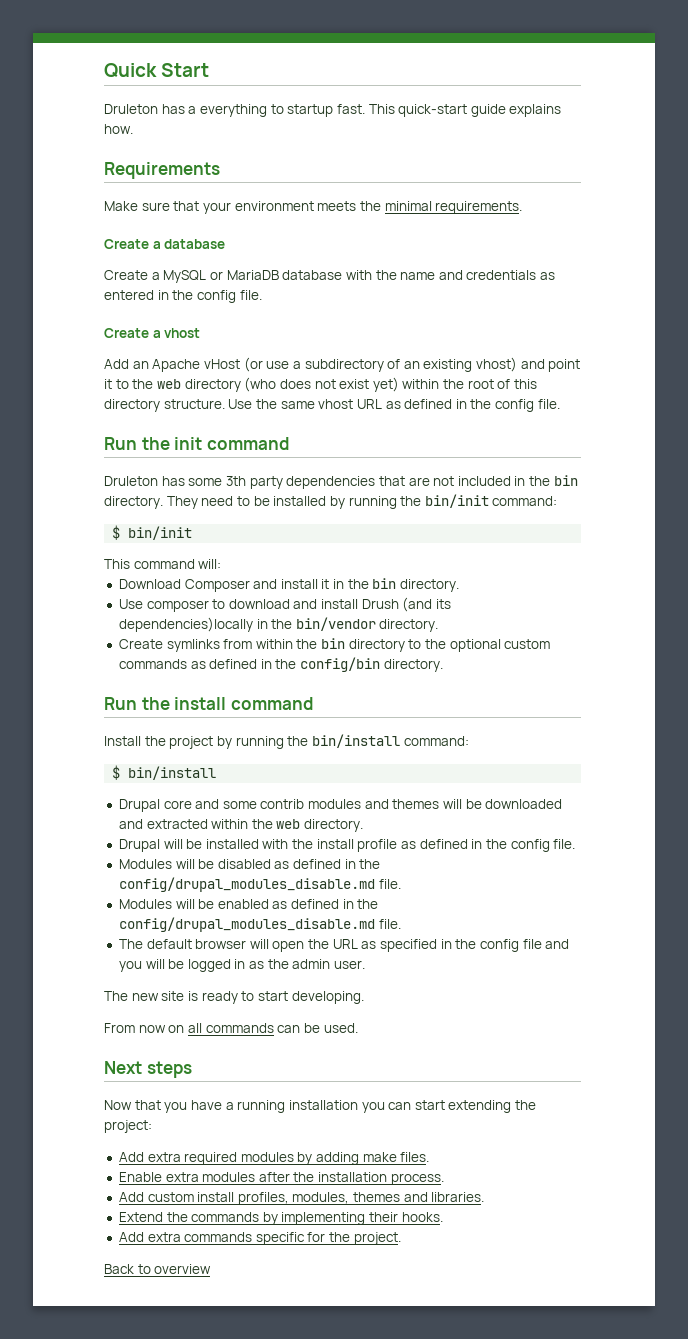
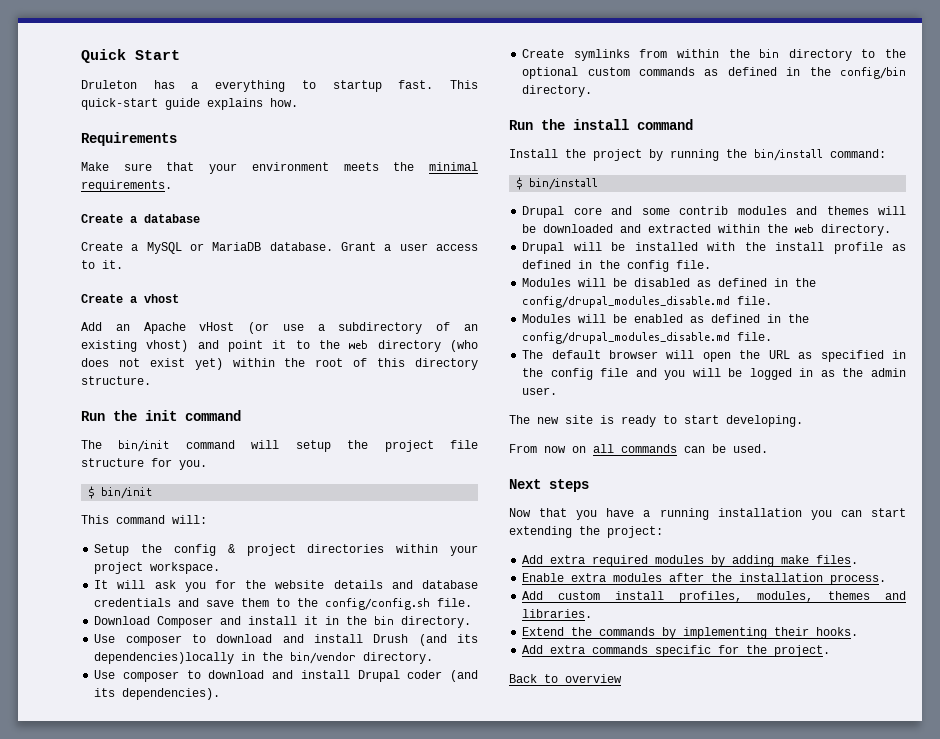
- Create a MySQL or MariaDB database with the name and credentials as entered in the config file.
+ Create a MySQL or MariaDB database. Grant a user access to it.
- Add an Apache vHost (or use a subdirectory of an existing vhost) and point it to the web directory (who does not exist yet) within the root of this directory structure. Use the same vhost URL as defined in the config file.
+ Add an Apache vHost (or use a subdirectory of an existing vhost) and point it to the web directory (who does not exist yet) within the root of this directory structure.
  Run the init command
- Druleton has some 3th party dependencies that are not included in the bin directory. They need to be installed by running the bin/init command:
+ The bin/init command will setup the project file structure for you.
+ Setup the config & project directories within your project workspace.
+ It will ask you for the website details and database credentials and save them to the config/config.sh file.
+ Use composer to download and install Drupal coder (and its dependencies).

